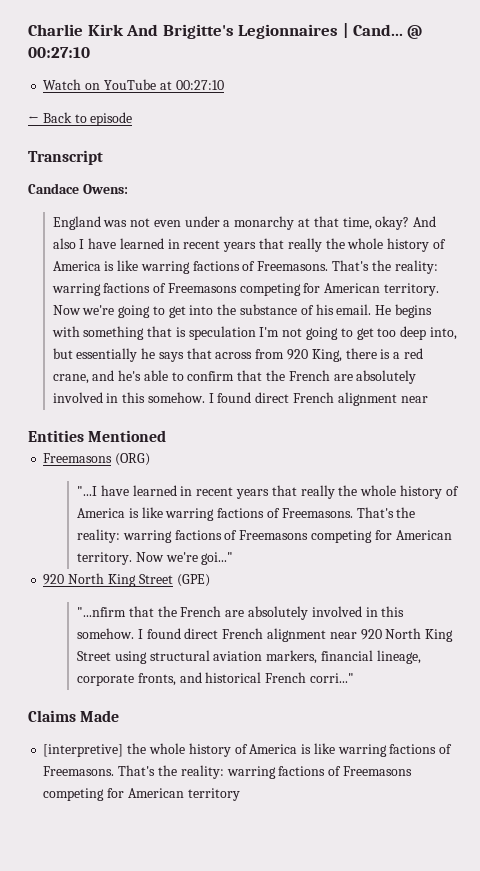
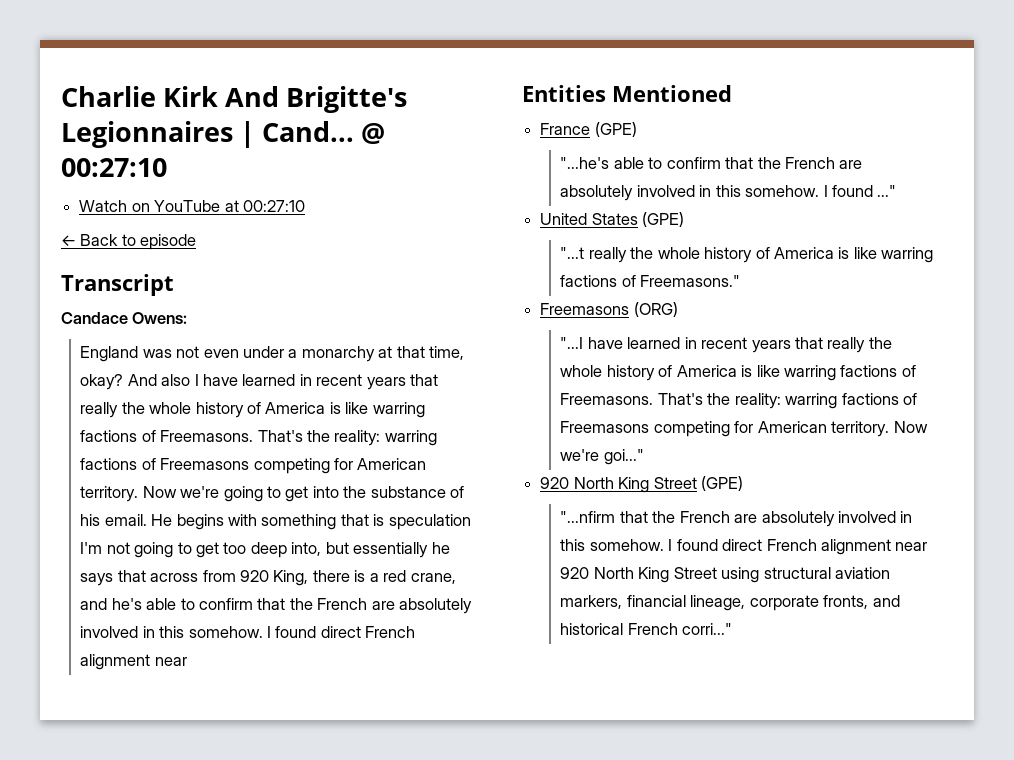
+ France (GPE)
+ "...he's able to confirm that the French are absolutely involved in this somehow. I found ..."
+ United States (GPE)
+ "...t really the whole history of America is like warring factions of Freemasons."
- Claims Made
- [interpretive] the whole history of America is like warring factions of Freemasons. That's the reality: warring factions of Freemasons competing for American territory

